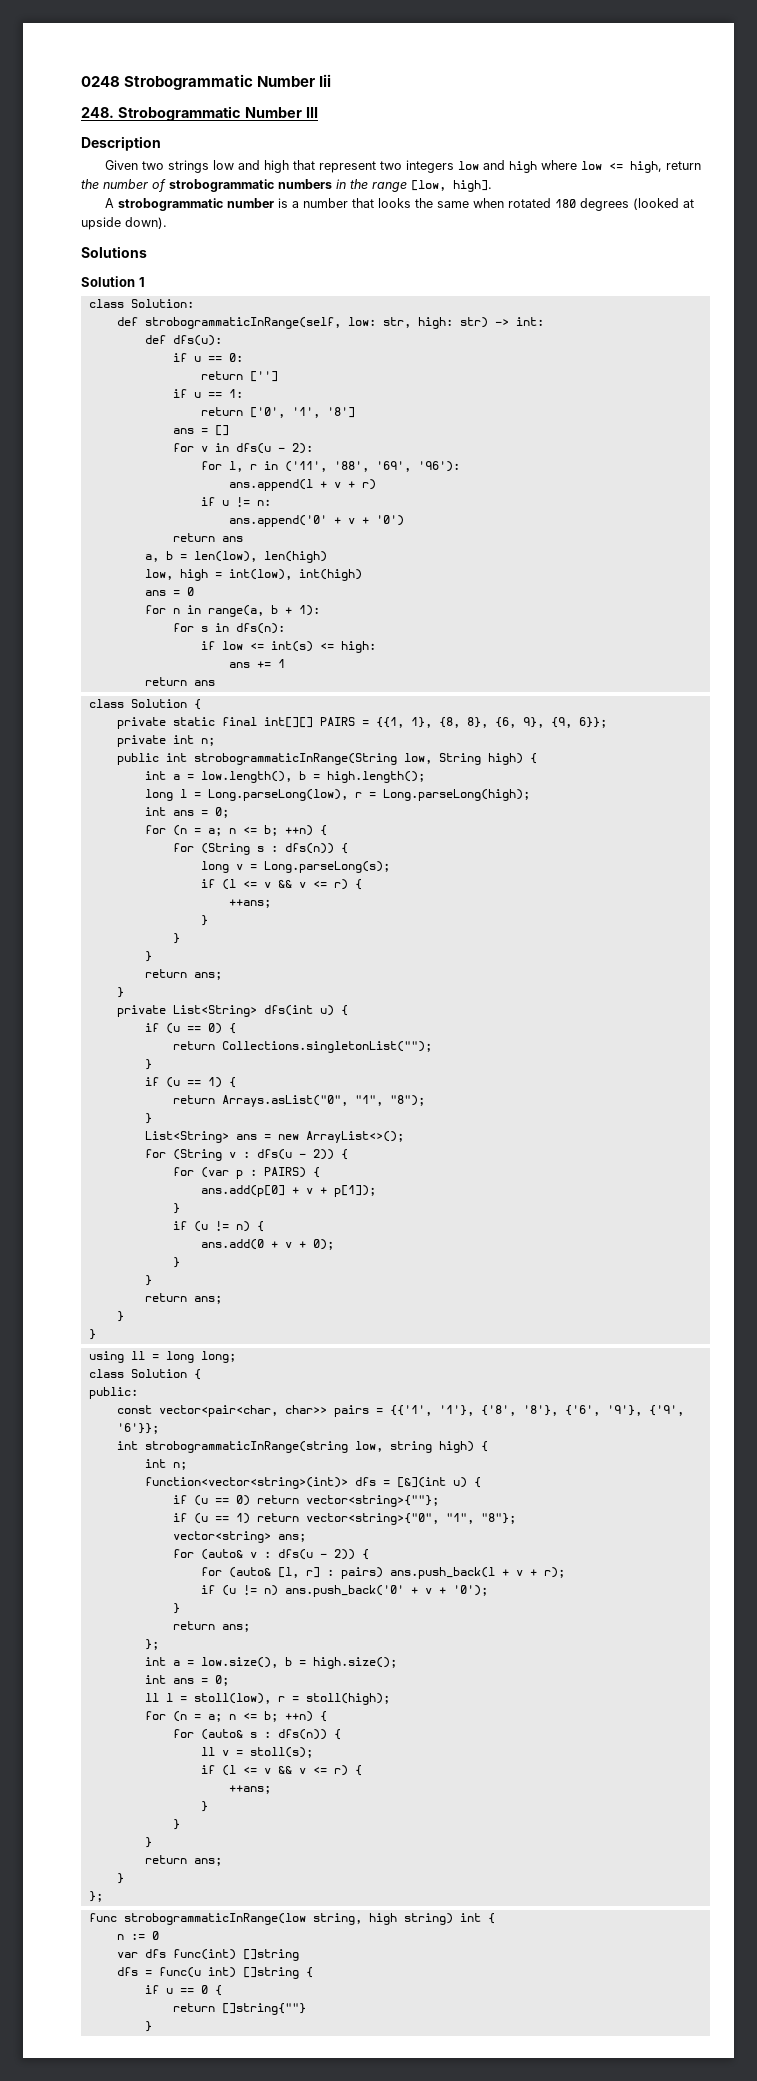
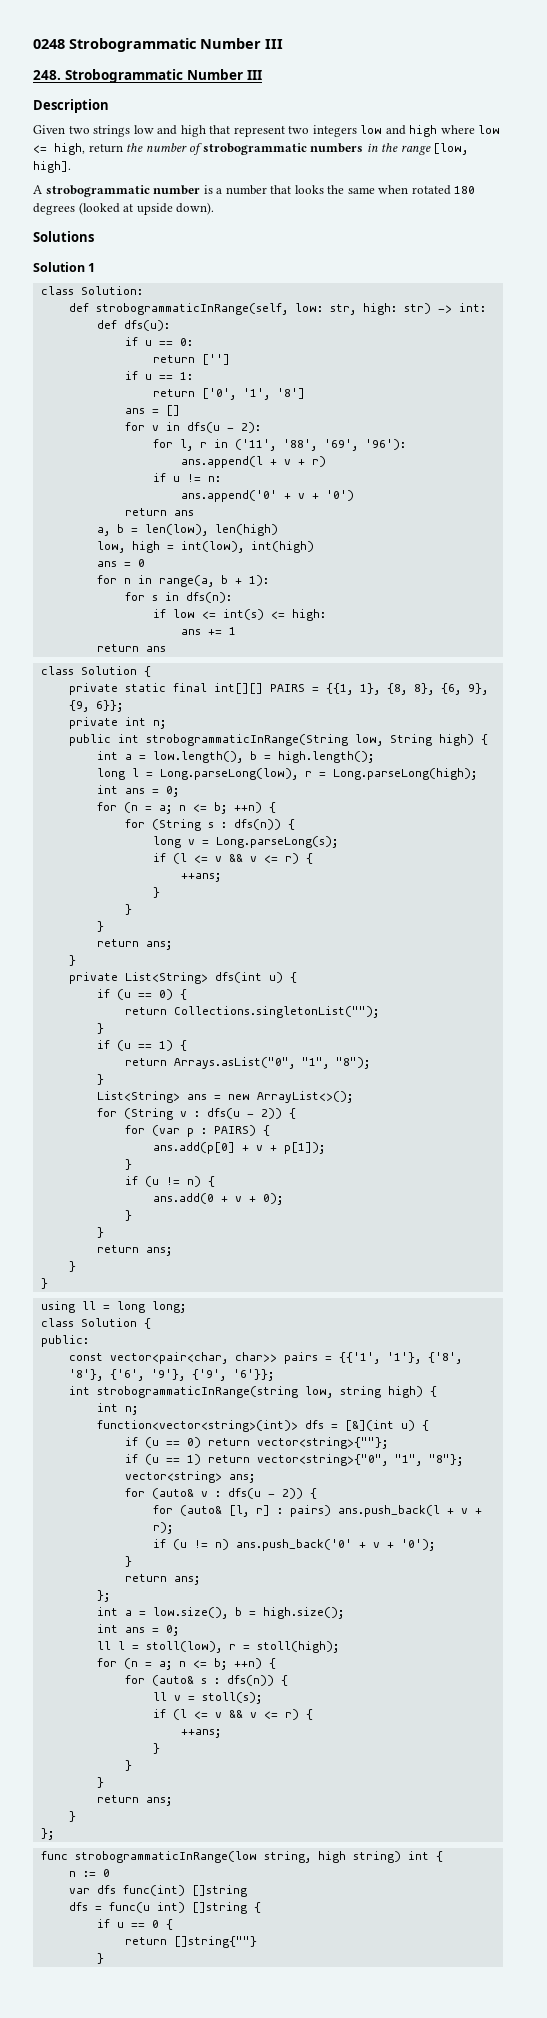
- 0248 Strobogrammatic Number Iii
+ 0248 Strobogrammatic Number III

